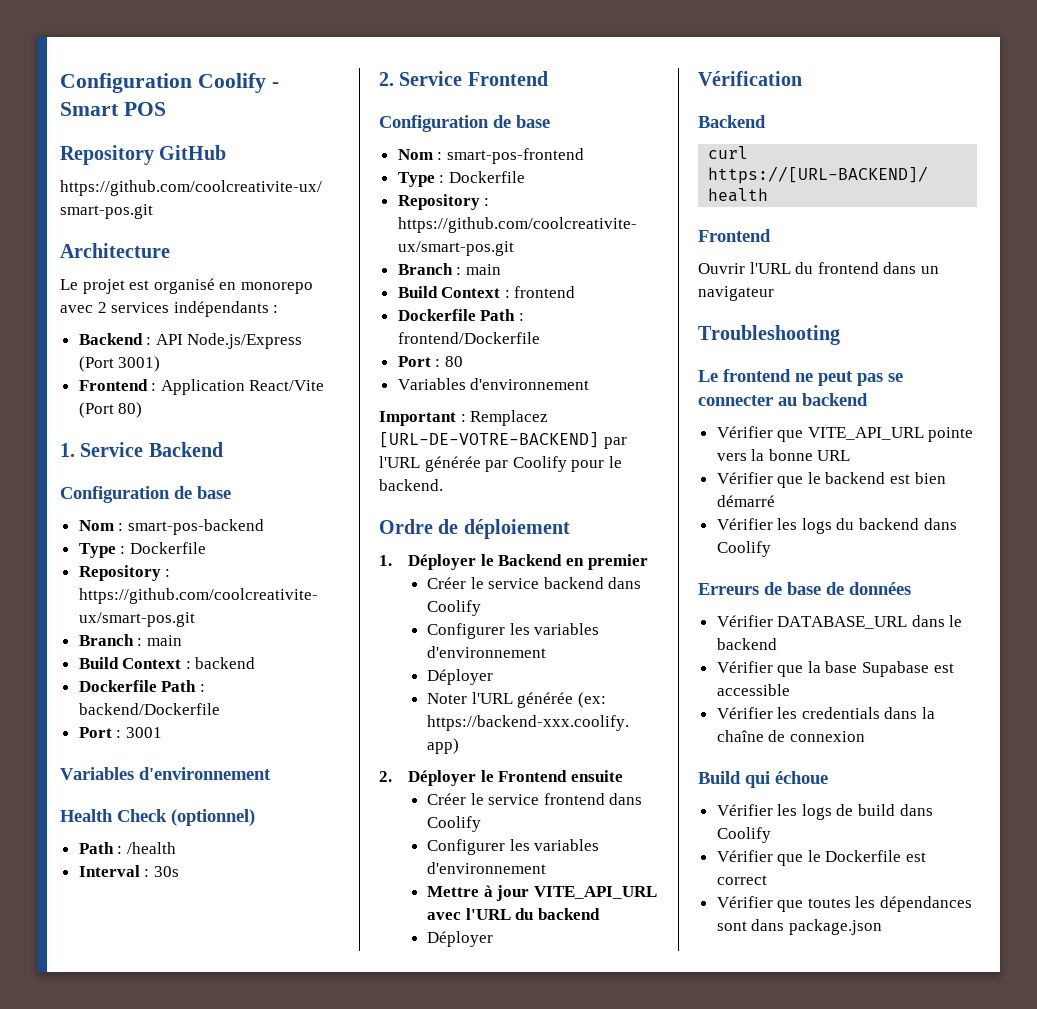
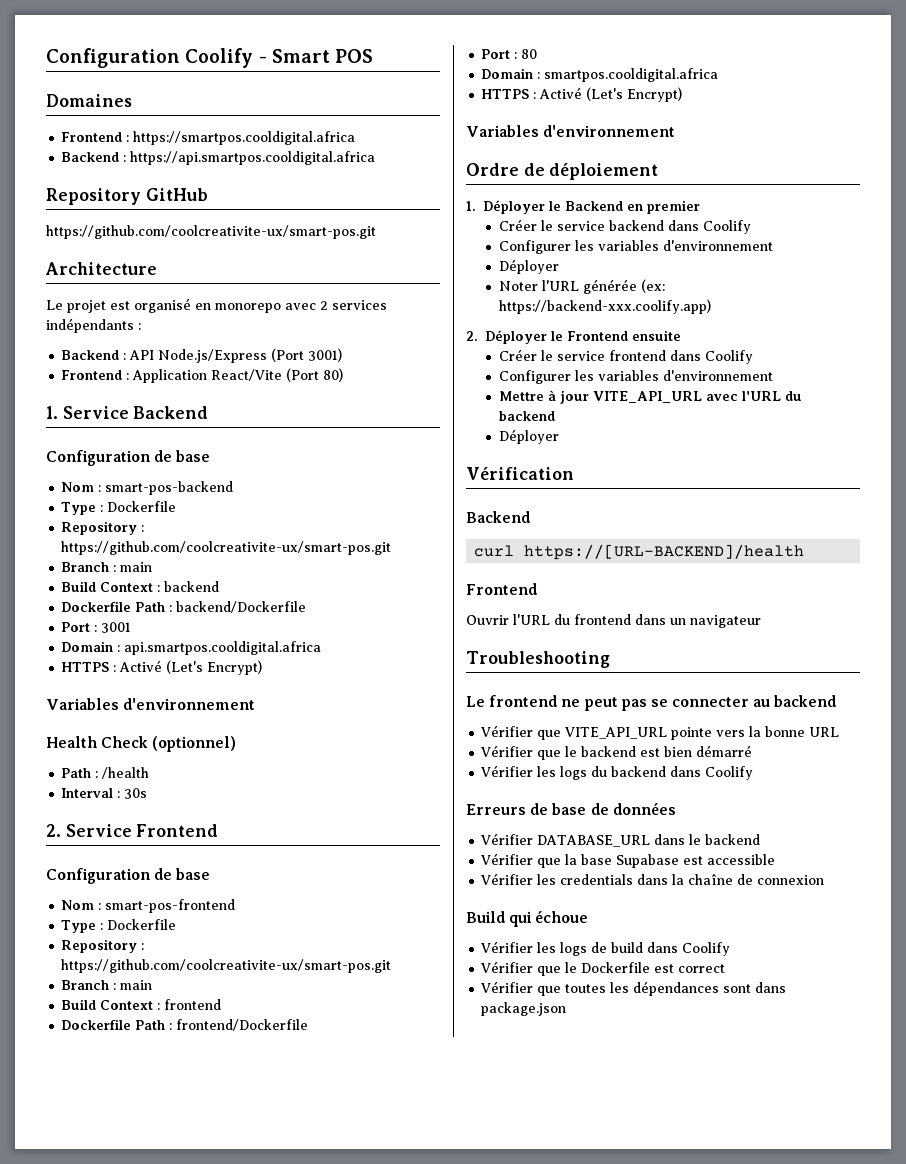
+ Domaines
+ Frontend : https://smartpos.cooldigital.africa
+ Backend : https://api.smartpos.cooldigital.africa
+ Domain : api.smartpos.cooldigital.africa
+ HTTPS : Activé (Let's Encrypt)
  Port : 80
+ Domain : smartpos.cooldigital.africa
+ HTTPS : Activé (Let's Encrypt)
  Variables d'environnement
- Important : Remplacez [URL-DE-VOTRE-BACKEND] par l'URL générée par Coolify pour le backend.

